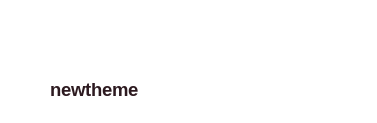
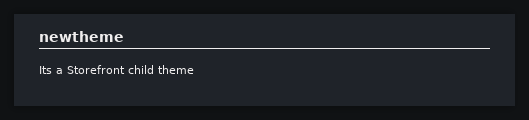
+ Its a Storefront child theme

